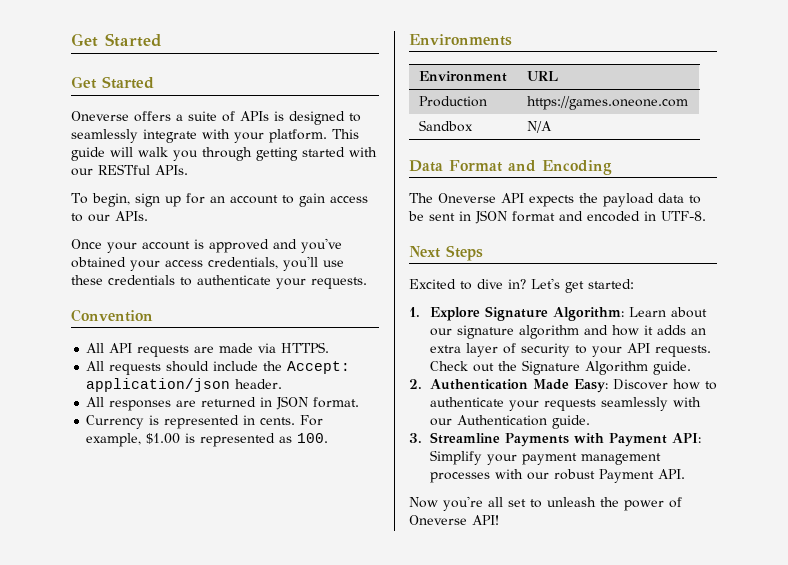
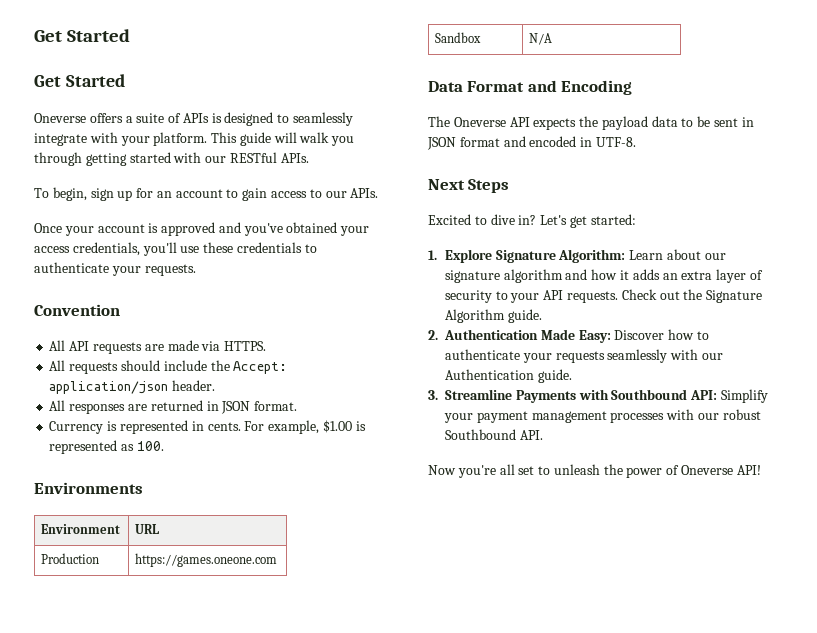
- 3. Streamline Payments with Payment API: Simplify your payment management processes with our robust Payment API.
+ 3. Streamline Payments with Southbound API: Simplify your payment management processes with our robust Southbound API.

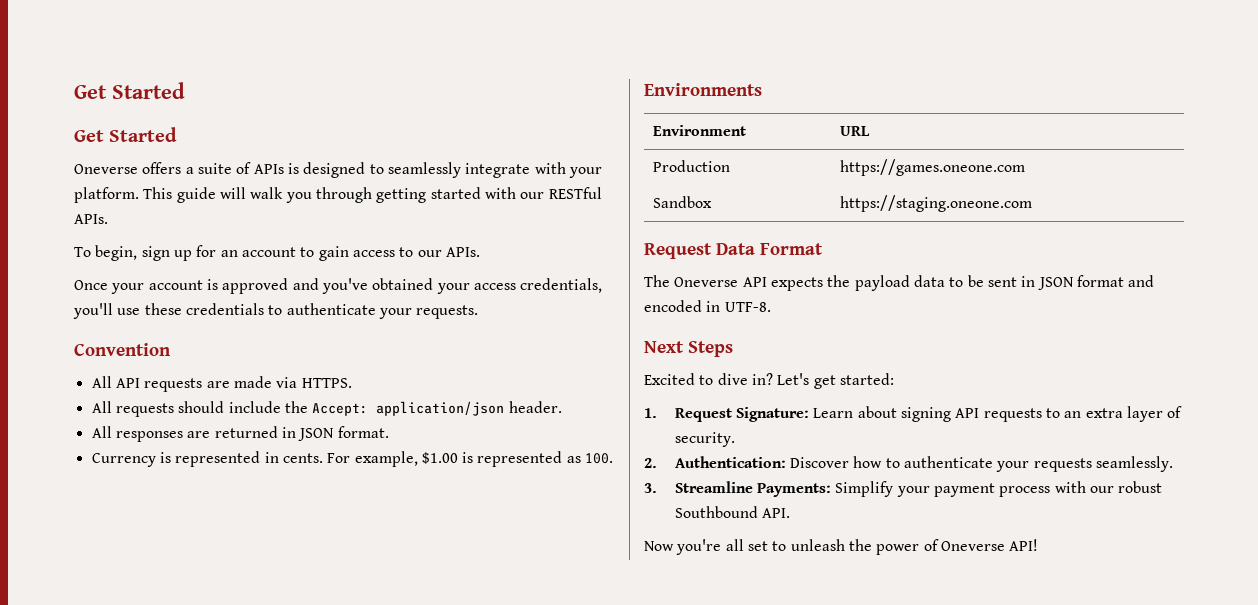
- Sandbox | N/A
- Data Format and Encoding
+ Sandbox | https://staging.oneone.com
+ Request Data Format
- 1. Explore Signature Algorithm: Learn about our signature algorithm and how it adds an extra layer of security to your API requests. Check out the Signature Algorithm guide.
- 2. Authentication Made Easy: Discover how to authenticate your requests seamlessly with our Authentication guide.
- 3. Streamline Payments with Southbound API: Simplify your payment management processes with our robust Southbound API.
+ 1. Request Signature: Learn about signing API requests to an extra layer of security.
+ 2. Authentication: Discover how to authenticate your requests seamlessly.
+ 3. Streamline Payments: Simplify your payment process with our robust Southbound API.

